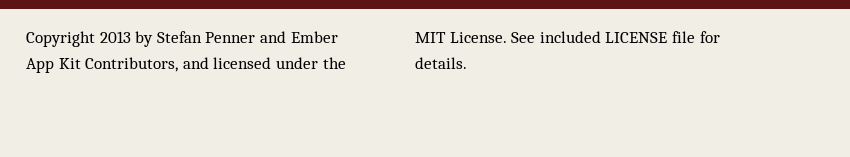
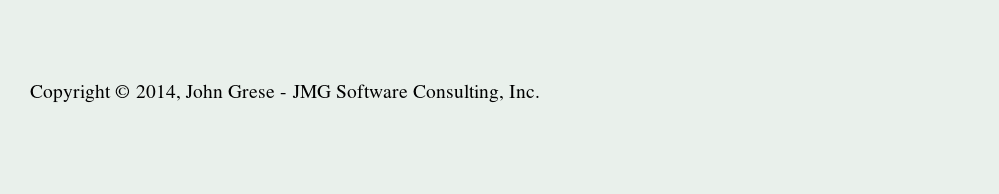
- Copyright 2013 by Stefan Penner and Ember App Kit Contributors, and licensed under the MIT License. See included LICENSE file for details.
+ Copyright © 2014, John Grese - JMG Software Consulting, Inc.

